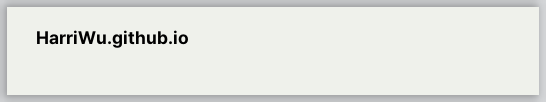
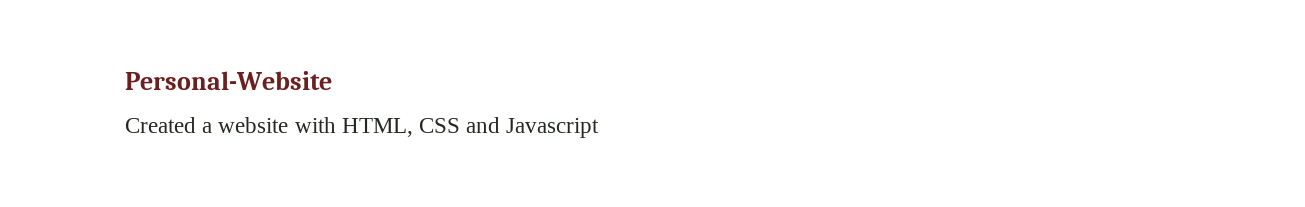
- HarriWu.github.io
+ Personal-Website
+ Created a website with HTML, CSS and Javascript

